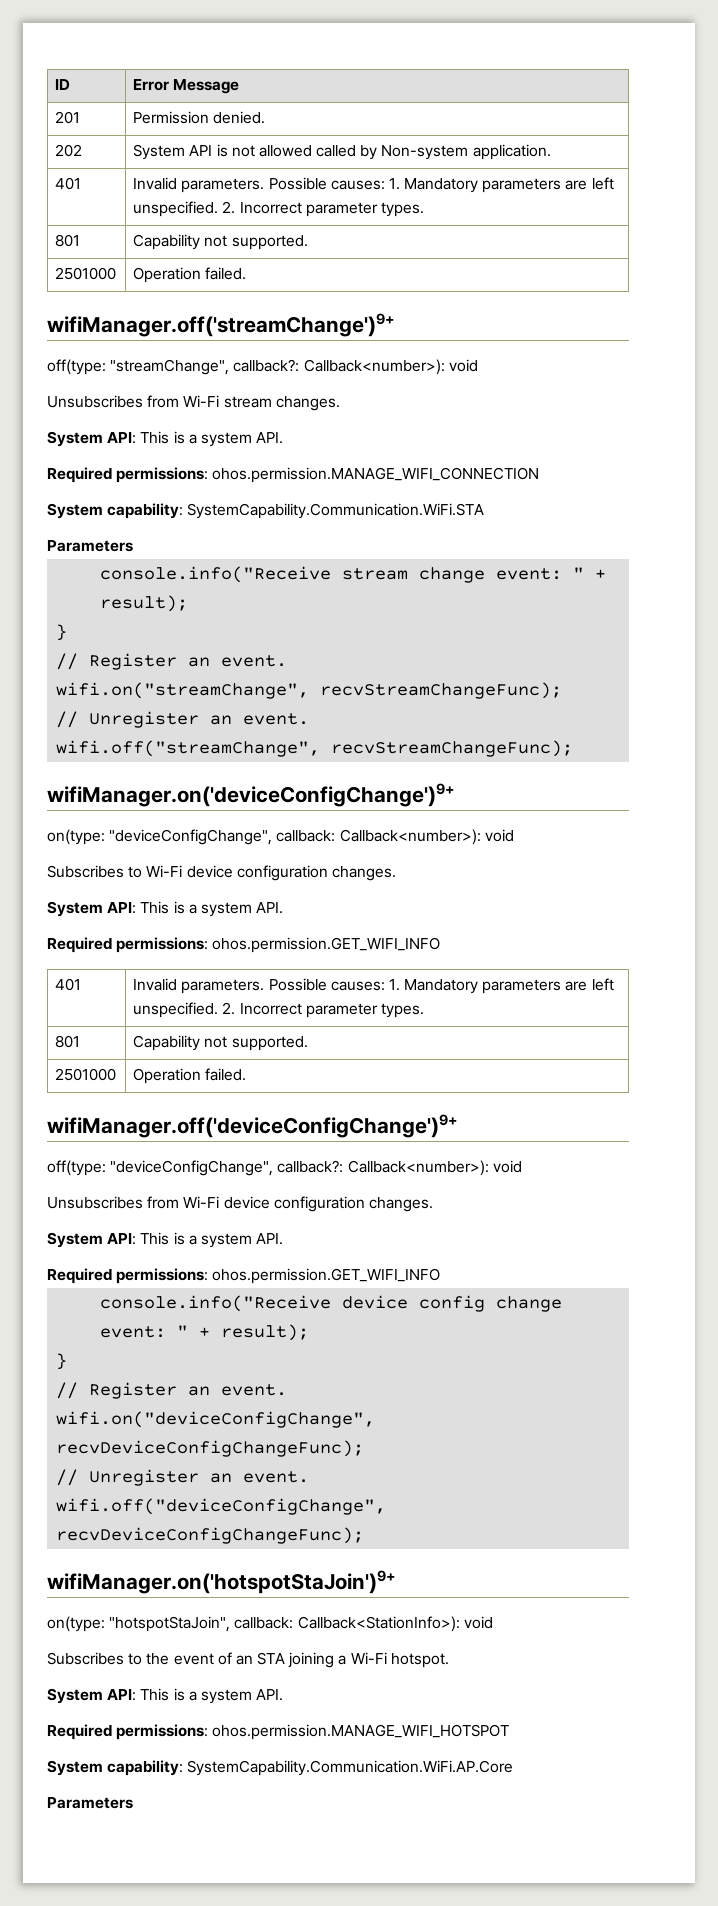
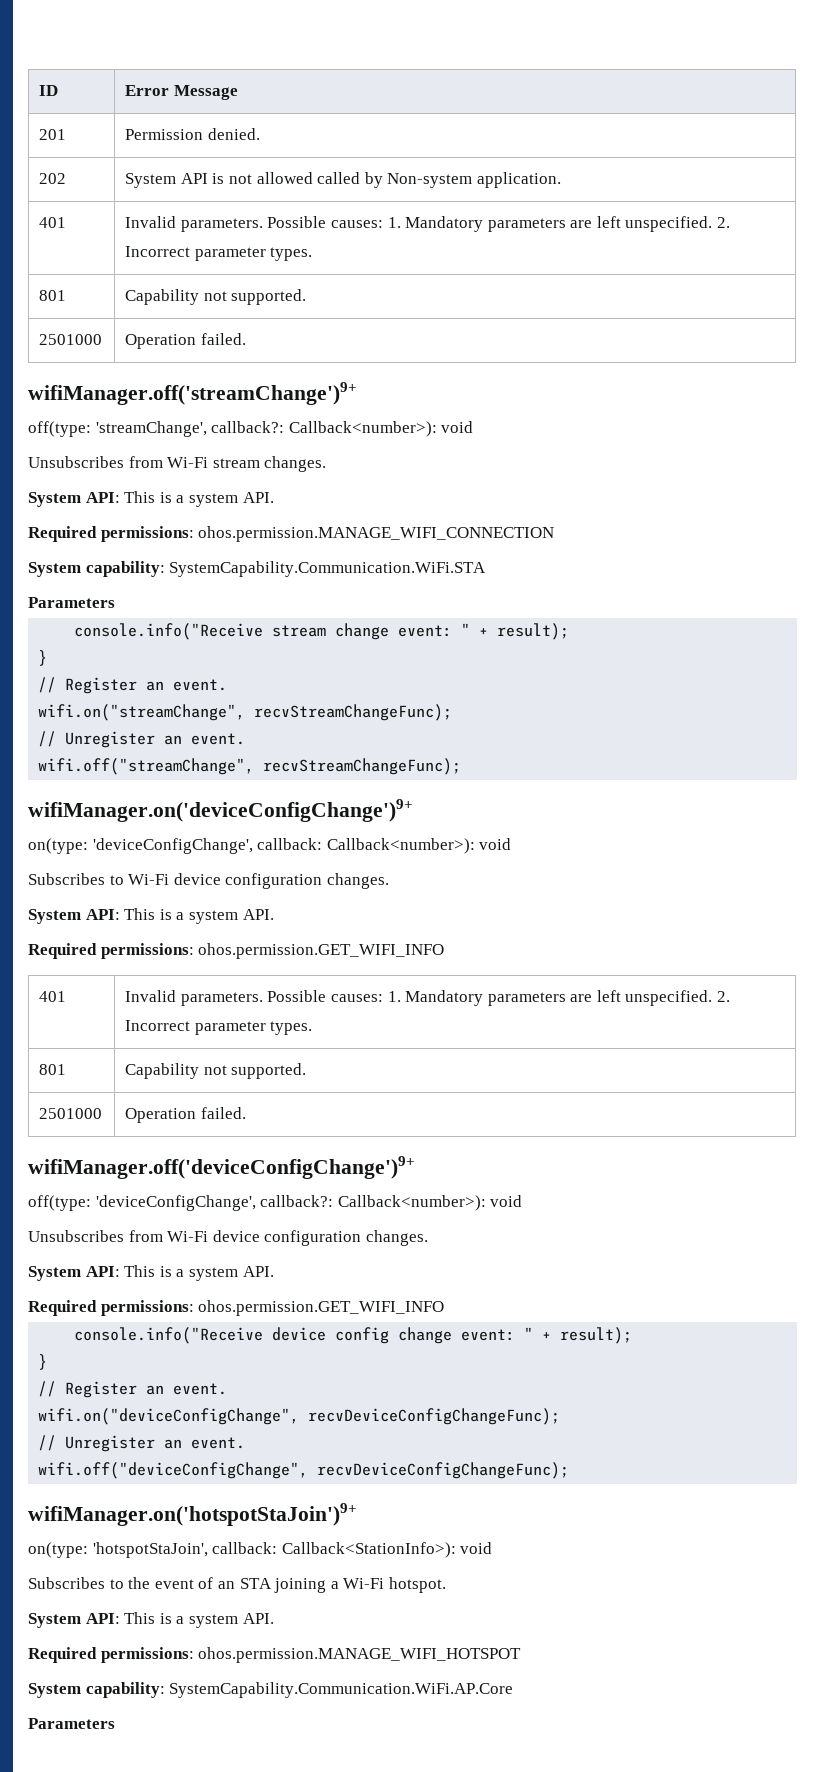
- off(type: "streamChange", callback?: Callback<number>): void
+ off(type: 'streamChange', callback?: Callback<number>): void
- on(type: "deviceConfigChange", callback: Callback<number>): void
+ on(type: 'deviceConfigChange', callback: Callback<number>): void
- off(type: "deviceConfigChange", callback?: Callback<number>): void
+ off(type: 'deviceConfigChange', callback?: Callback<number>): void
- on(type: "hotspotStaJoin", callback: Callback<StationInfo>): void
+ on(type: 'hotspotStaJoin', callback: Callback<StationInfo>): void

